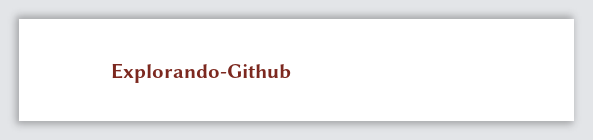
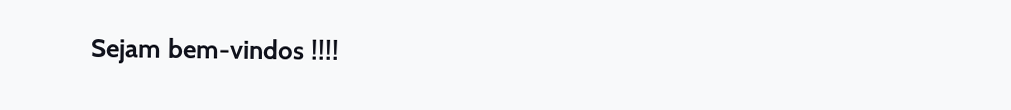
- Explorando-Github
+ Sejam bem-vindos !!!!

